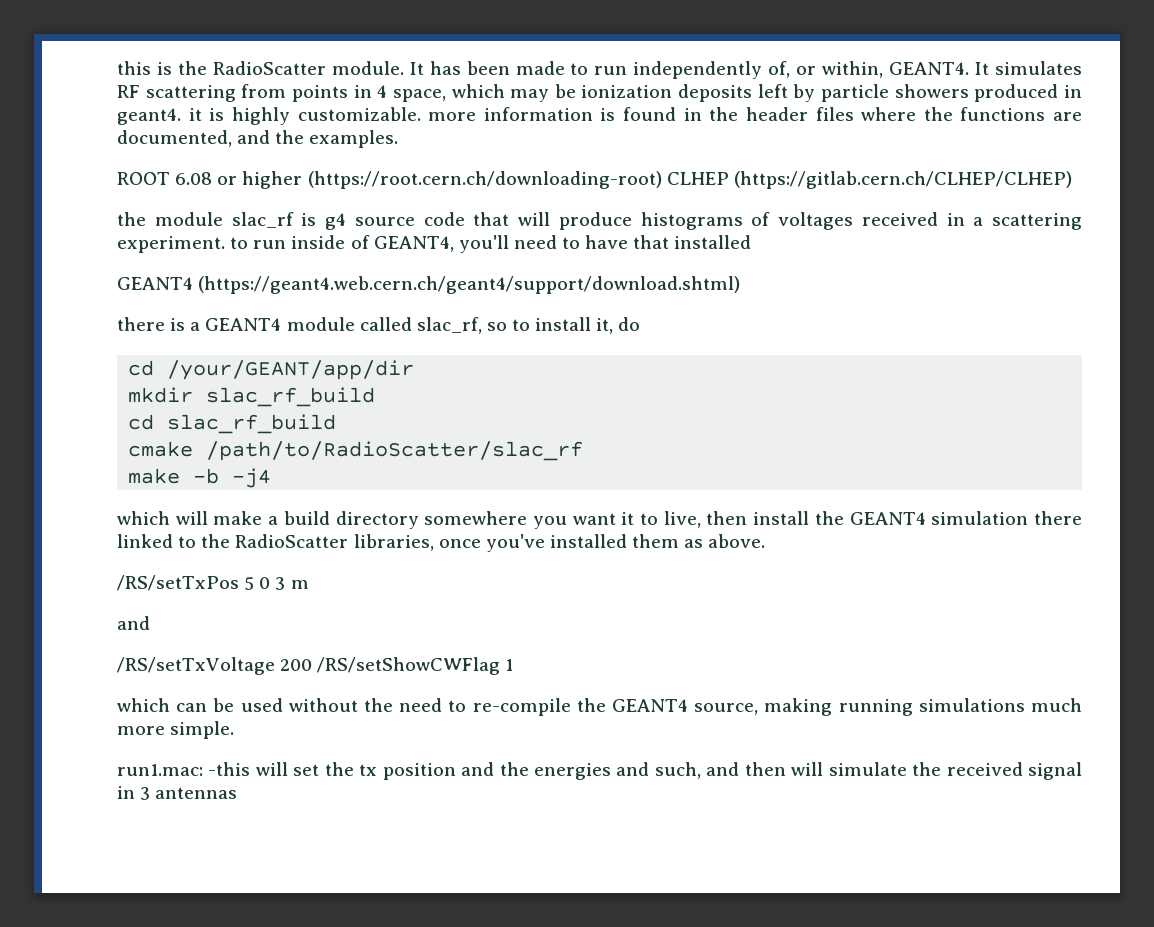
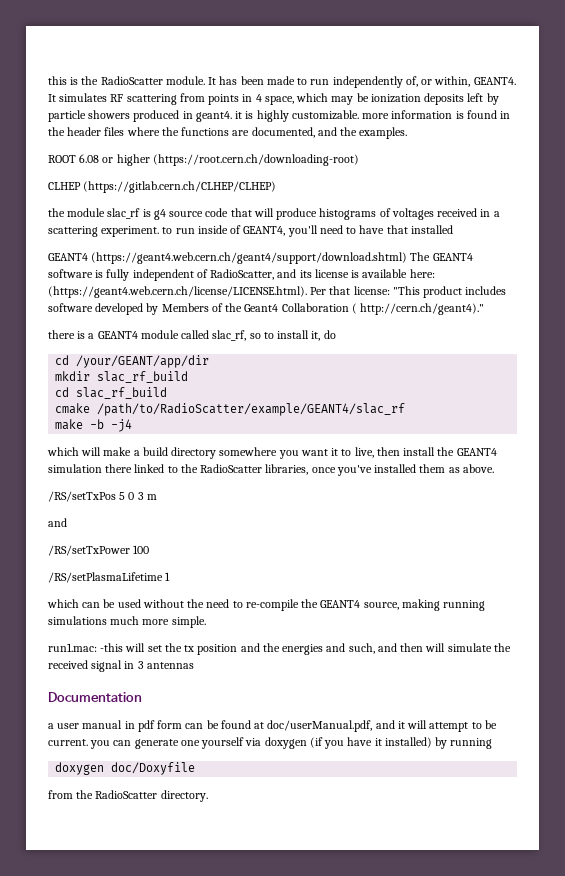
- ROOT 6.08 or higher (https://root.cern.ch/downloading-root) CLHEP (https://gitlab.cern.ch/CLHEP/CLHEP)
+ ROOT 6.08 or higher (https://root.cern.ch/downloading-root)
+ CLHEP (https://gitlab.cern.ch/CLHEP/CLHEP)
- GEANT4 (https://geant4.web.cern.ch/geant4/support/download.shtml)
+ GEANT4 (https://geant4.web.cern.ch/geant4/support/download.shtml) The GEANT4 software is fully independent of RadioScatter, and its license is available here: (https://geant4.web.cern.ch/license/LICENSE.html). Per that license: "This product includes software developed by Members of the Geant4 Collaboration ( http://cern.ch/geant4)."
- cmake /path/to/RadioScatter/slac_rf
+ cmake /path/to/RadioScatter/example/GEANT4/slac_rf
- /RS/setTxVoltage 200 /RS/setShowCWFlag 1
+ /RS/setTxPower 100
+ /RS/setPlasmaLifetime 1
+ Documentation
+ a user manual in pdf form can be found at doc/userManual.pdf, and it will attempt to be current. you can generate one yourself via doxygen (if you have it installed) by running
+ doxygen doc/Doxyfile
+ from the RadioScatter directory.

